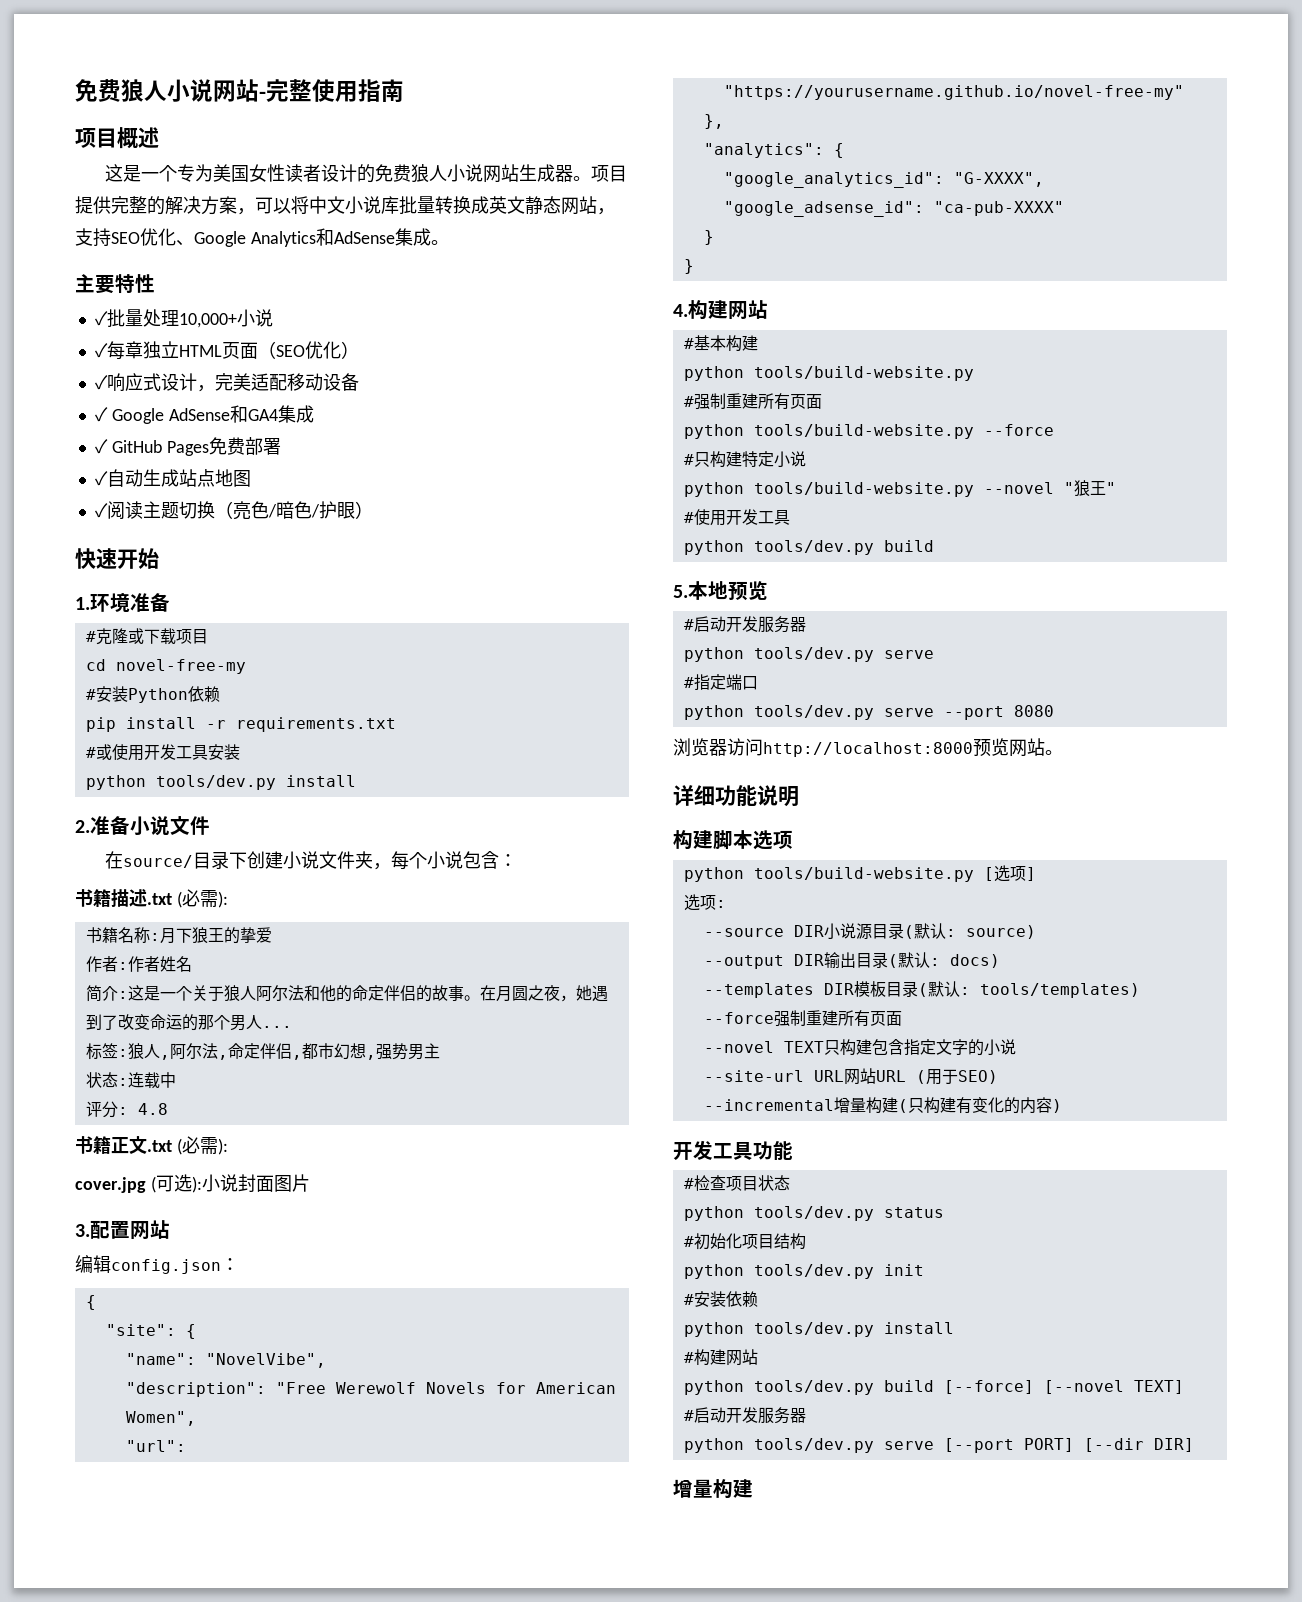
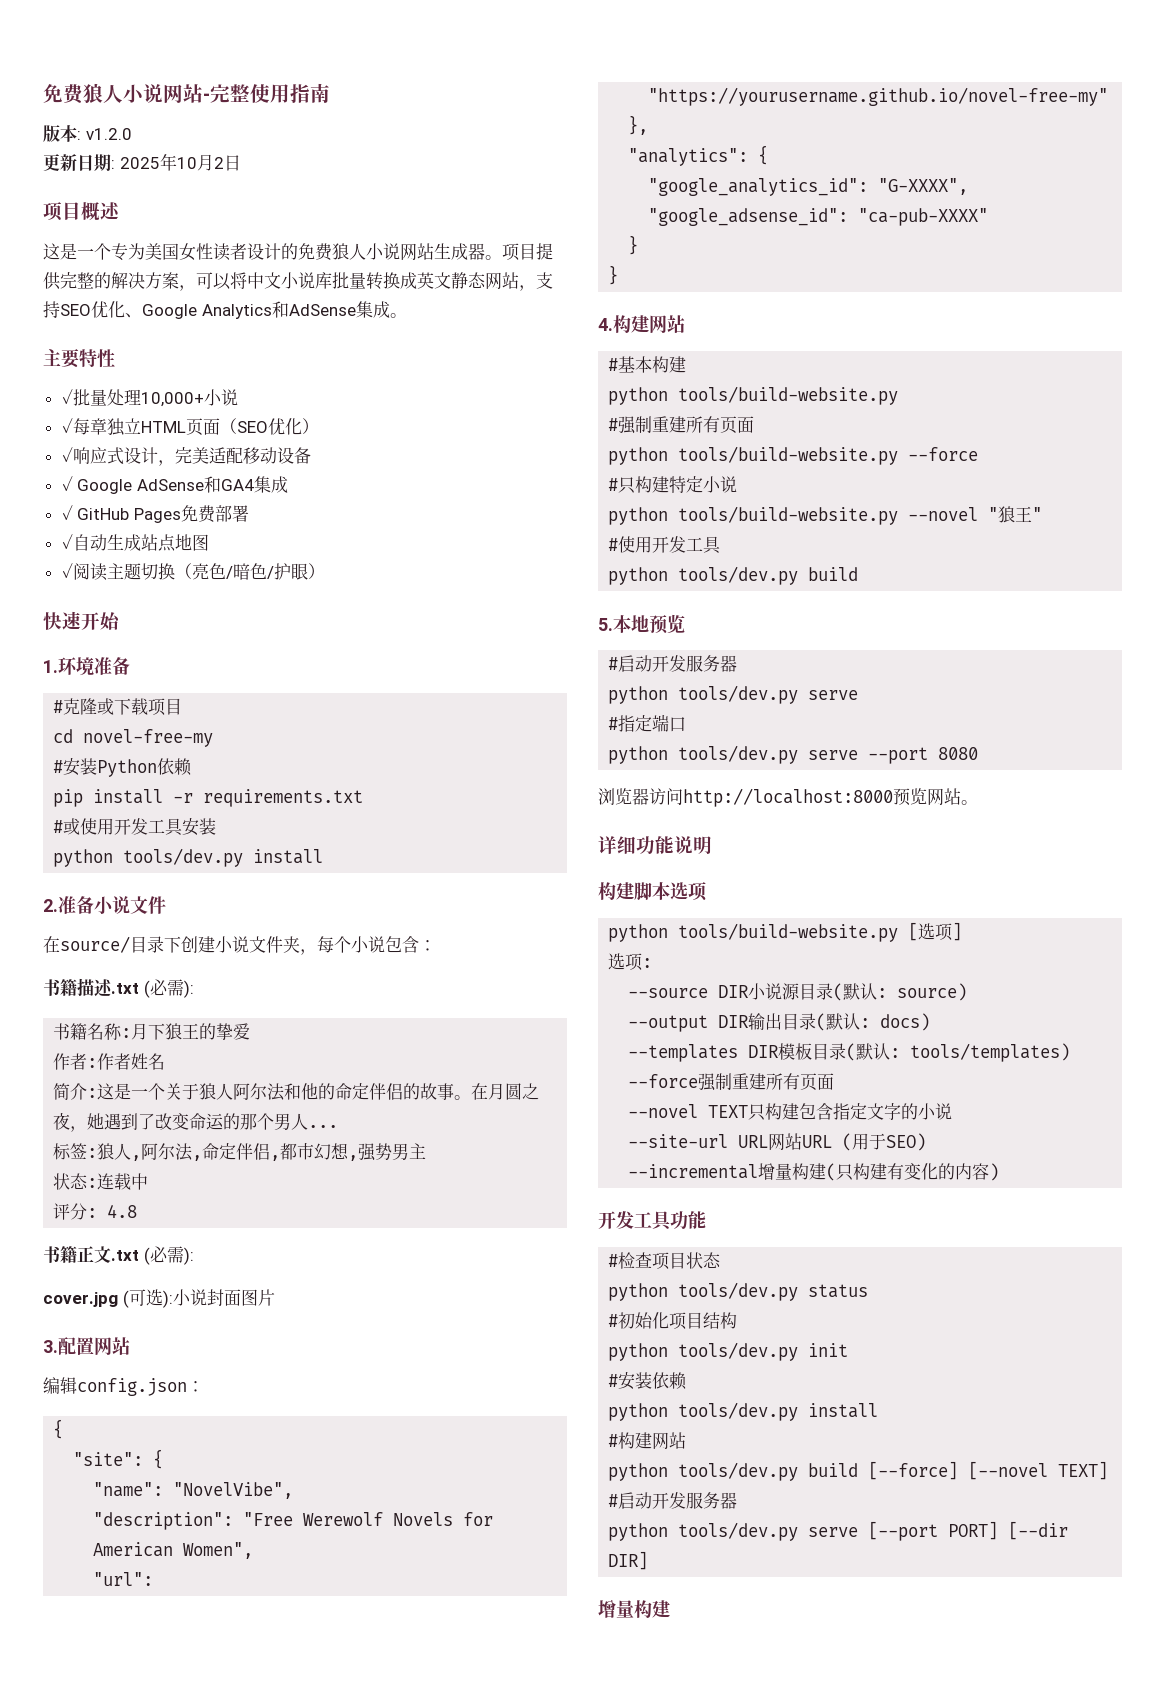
+ 版本: v1.2.0
+ 更新日期: 2025年10月2日

